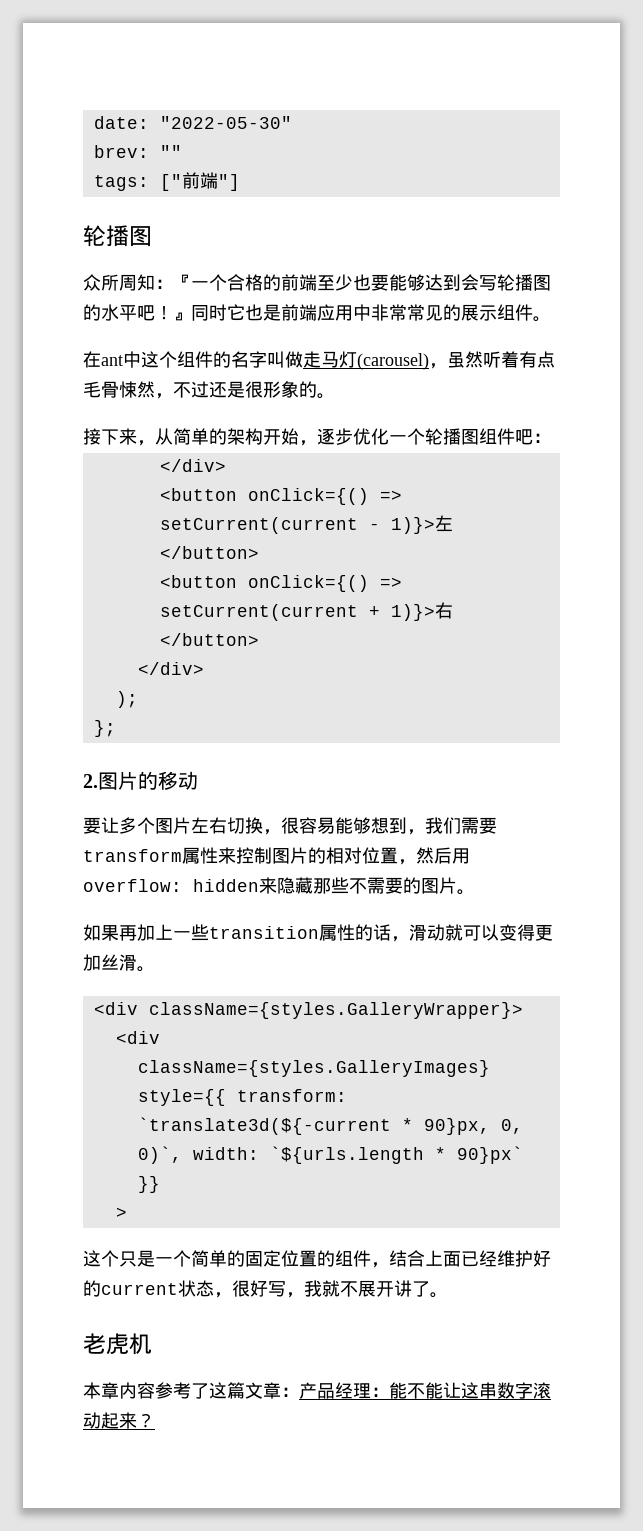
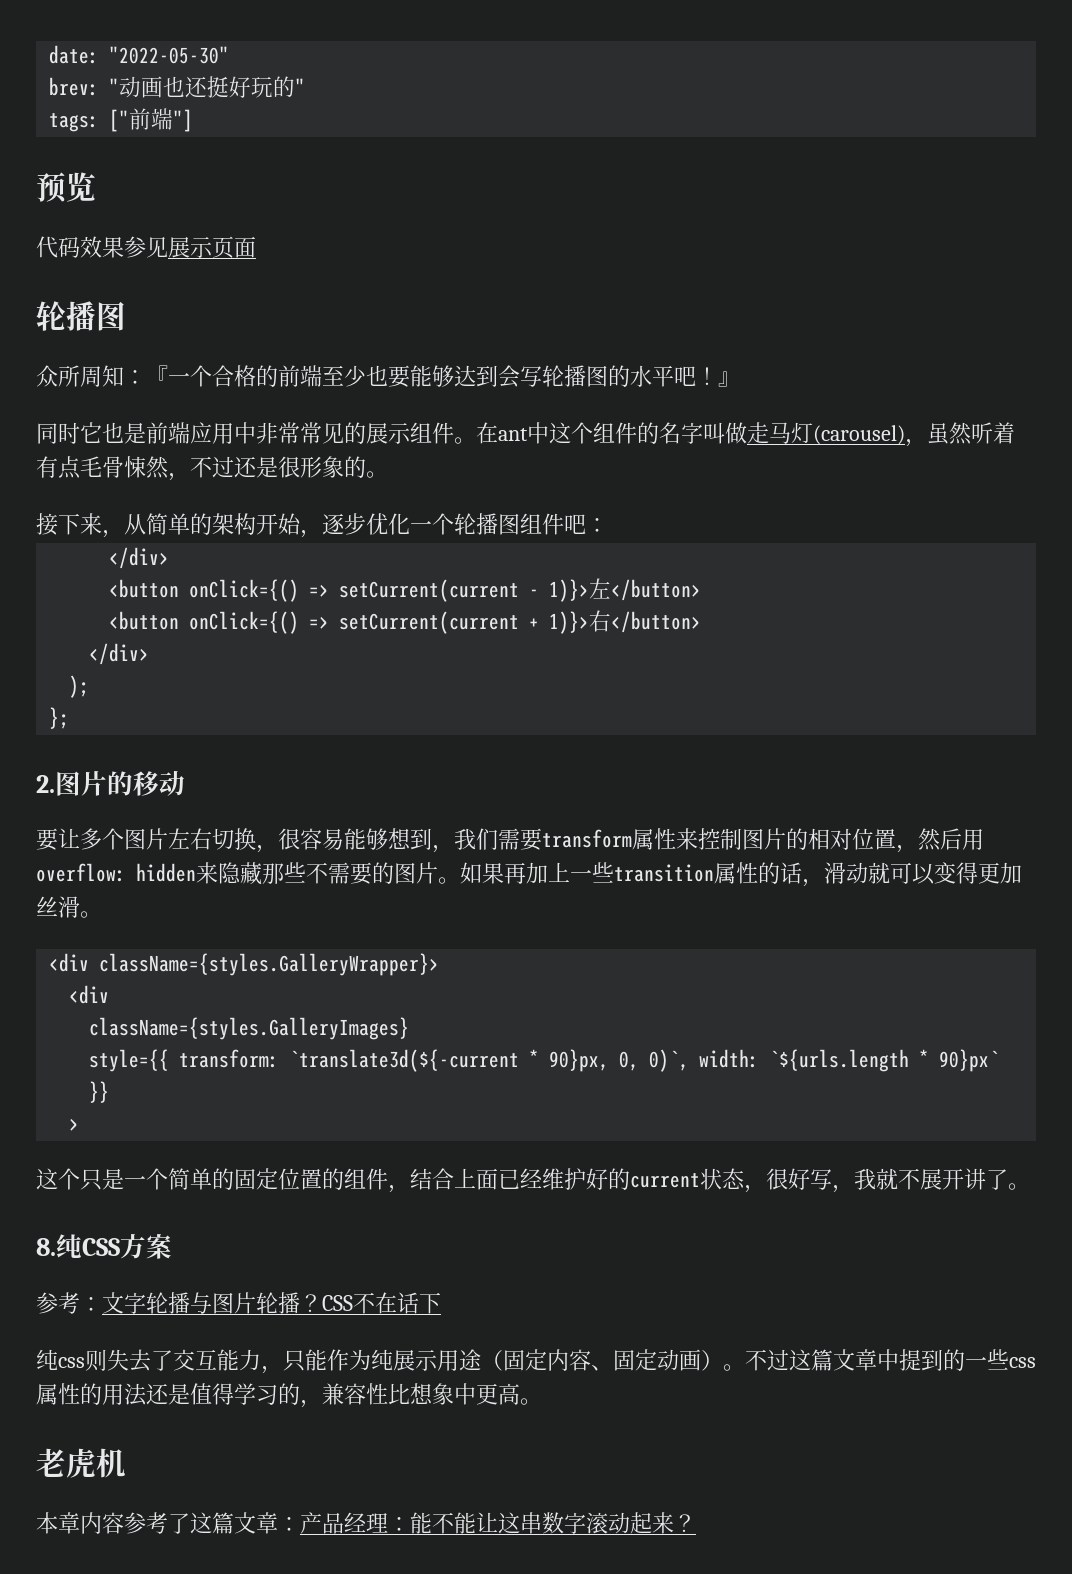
- brev: ""
+ brev: "动画也还挺好玩的"
  tags: ["前端"]
+ 预览
+ 代码效果参见展示页面
- 众所周知：『一个合格的前端至少也要能够达到会写轮播图的水平吧！』同时它也是前端应用中非常常见的展示组件。
- 在ant中这个组件的名字叫做走马灯(carousel)，虽然听着有点毛骨悚然，不过还是很形象的。
+ 众所周知：『一个合格的前端至少也要能够达到会写轮播图的水平吧！』
+ 同时它也是前端应用中非常常见的展示组件。在ant中这个组件的名字叫做走马灯(carousel)，虽然听着有点毛骨悚然，不过还是很形象的。
- 要让多个图片左右切换，很容易能够想到，我们需要transform属性来控制图片的相对位置，然后用overflow: hidden来隐藏那些不需要的图片。
- 如果再加上一些transition属性的话，滑动就可以变得更加丝滑。
+ 要让多个图片左右切换，很容易能够想到，我们需要transform属性来控制图片的相对位置，然后用overflow: hidden来隐藏那些不需要的图片。如果再加上一些transition属性的话，滑动就可以变得更加丝滑。
+ 8.纯CSS方案
+ 参考：文字轮播与图片轮播？CSS不在话下
+ 纯css则失去了交互能力，只能作为纯展示用途（固定内容、固定动画）。不过这篇文章中提到的一些css属性的用法还是值得学习的，兼容性比想象中更高。

